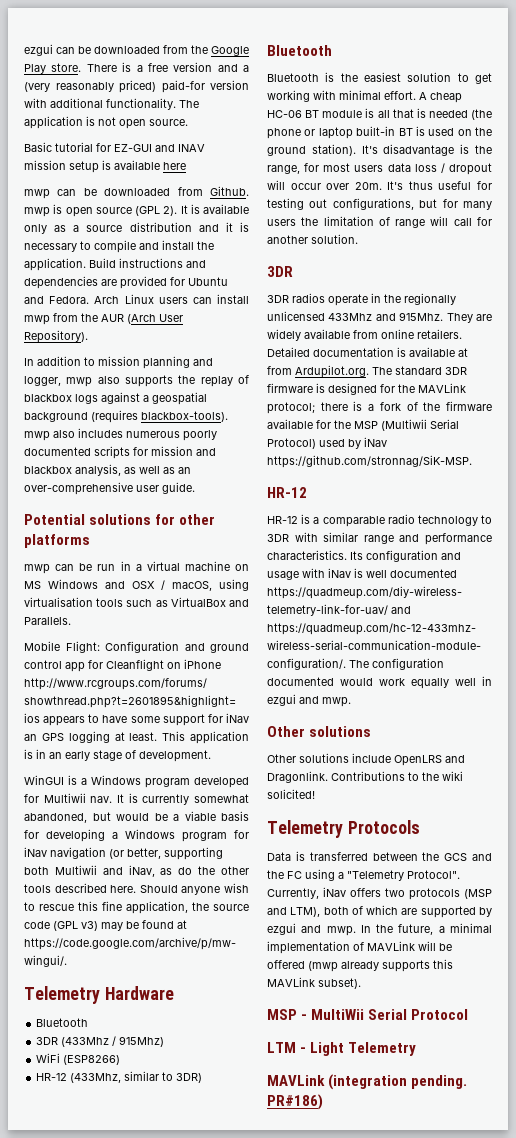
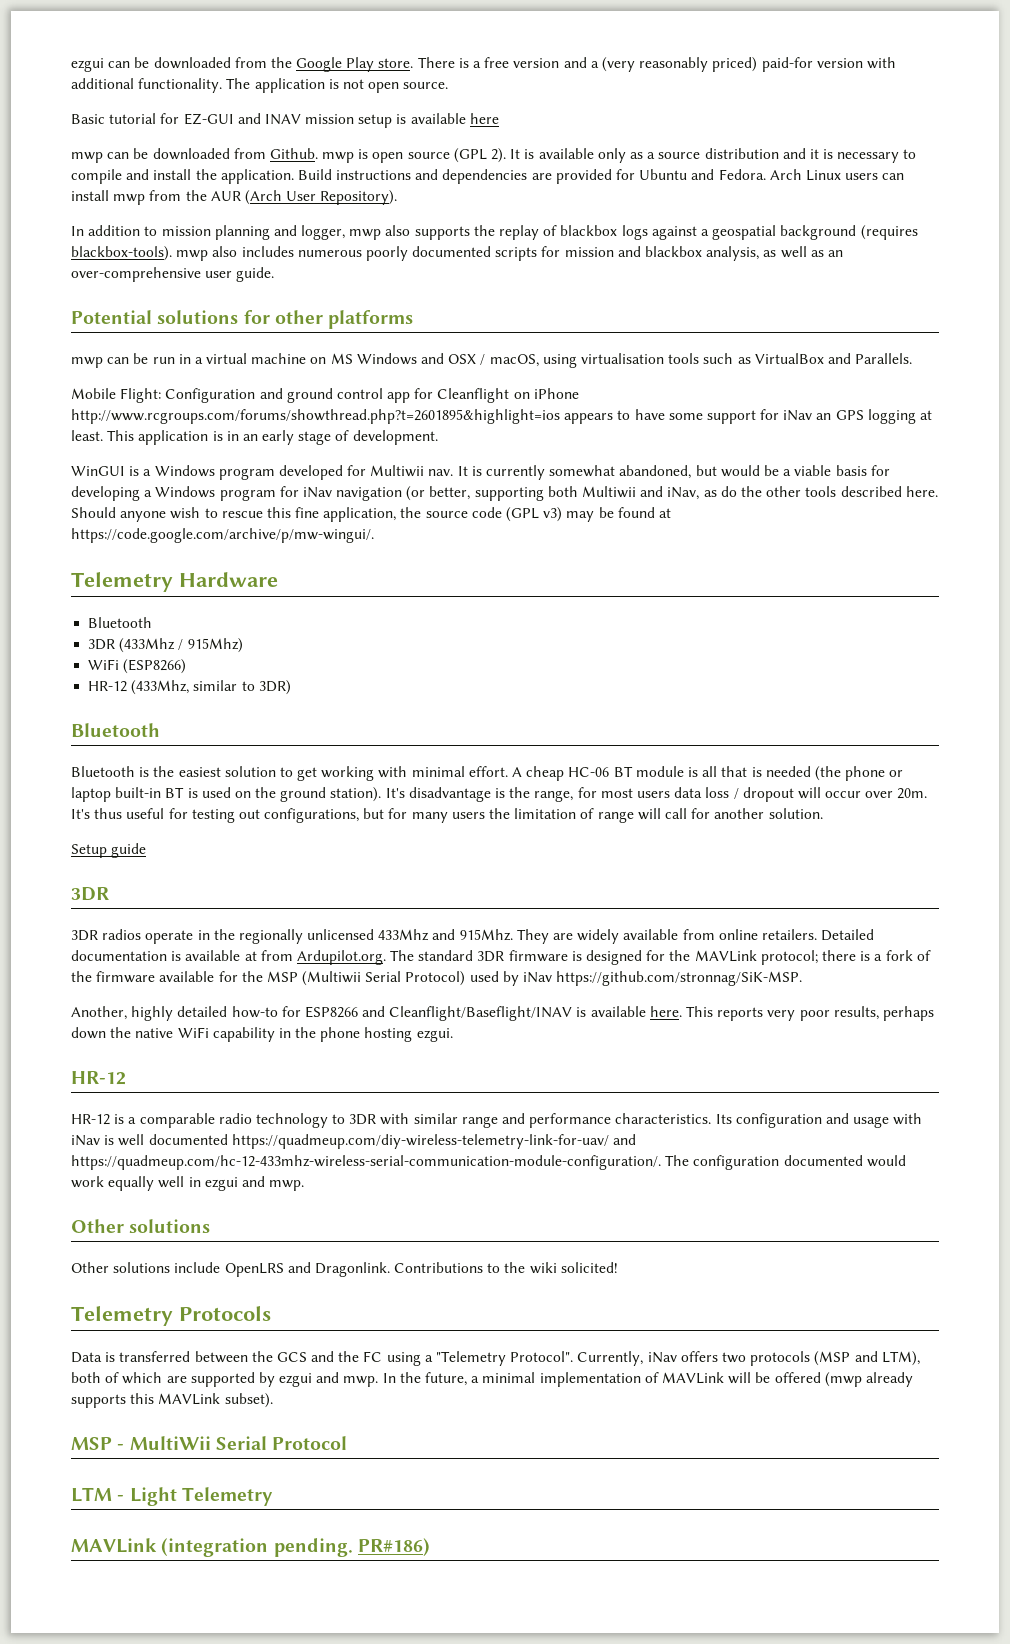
+ Setup guide
+ Another, highly detailed how-to for ESP8266 and Cleanflight/Baseflight/INAV is available here. This reports very poor results, perhaps down the native WiFi capability in the phone hosting ezgui.

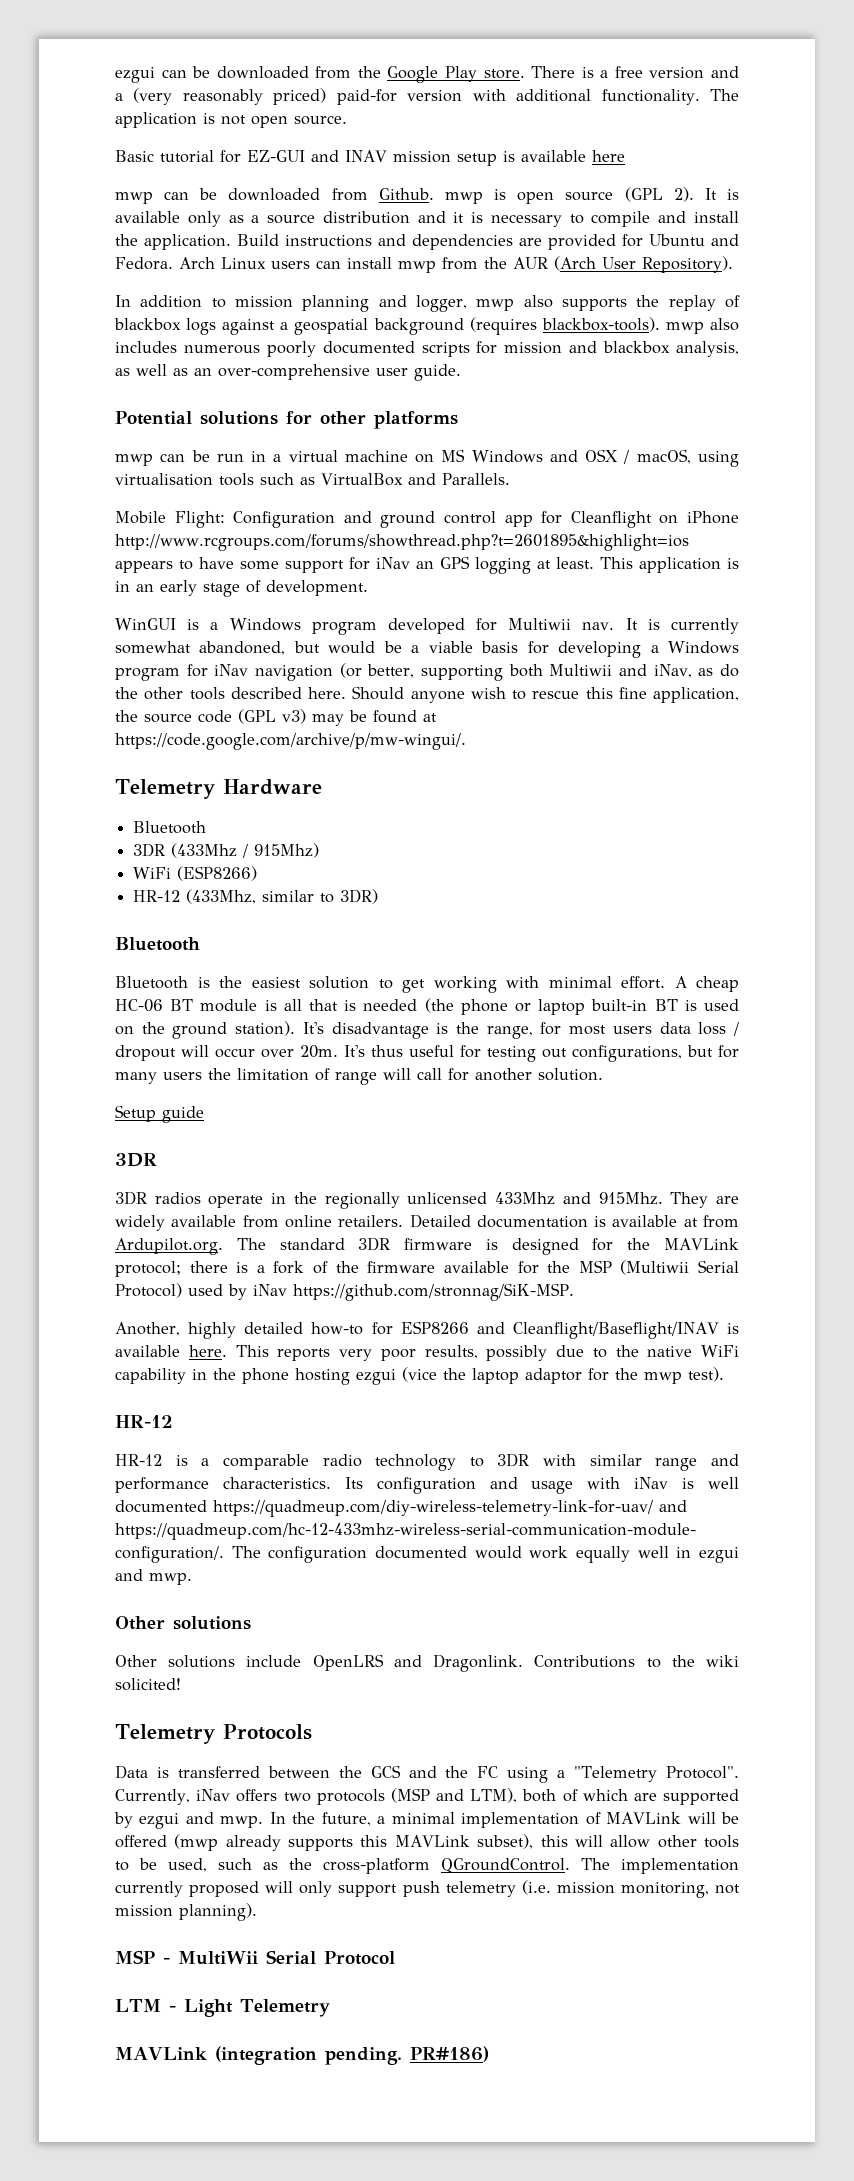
- This reports very poor results, perhaps down the native WiFi capability in the phone hosting ezgui.
+ This reports very poor results, possibly due to the native WiFi capability in the phone hosting ezgui (vice the laptop adaptor for the mwp test).
- In the future, a minimal implementation of MAVLink will be offered (mwp already supports this MAVLink subset).
+ In the future, a minimal implementation of MAVLink will be offered (mwp already supports this MAVLink subset), this will allow other tools to be used, such as the cross-platform QGroundControl. The implementation currently proposed will only support push telemetry (i.e. mission monitoring, not mission planning).

